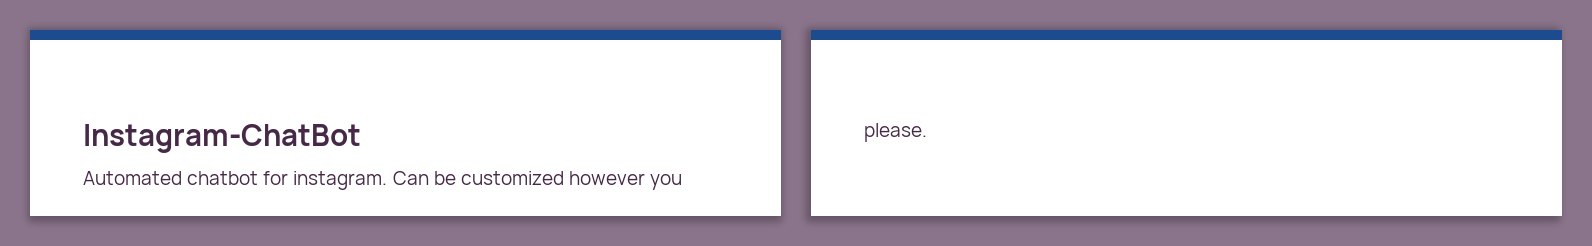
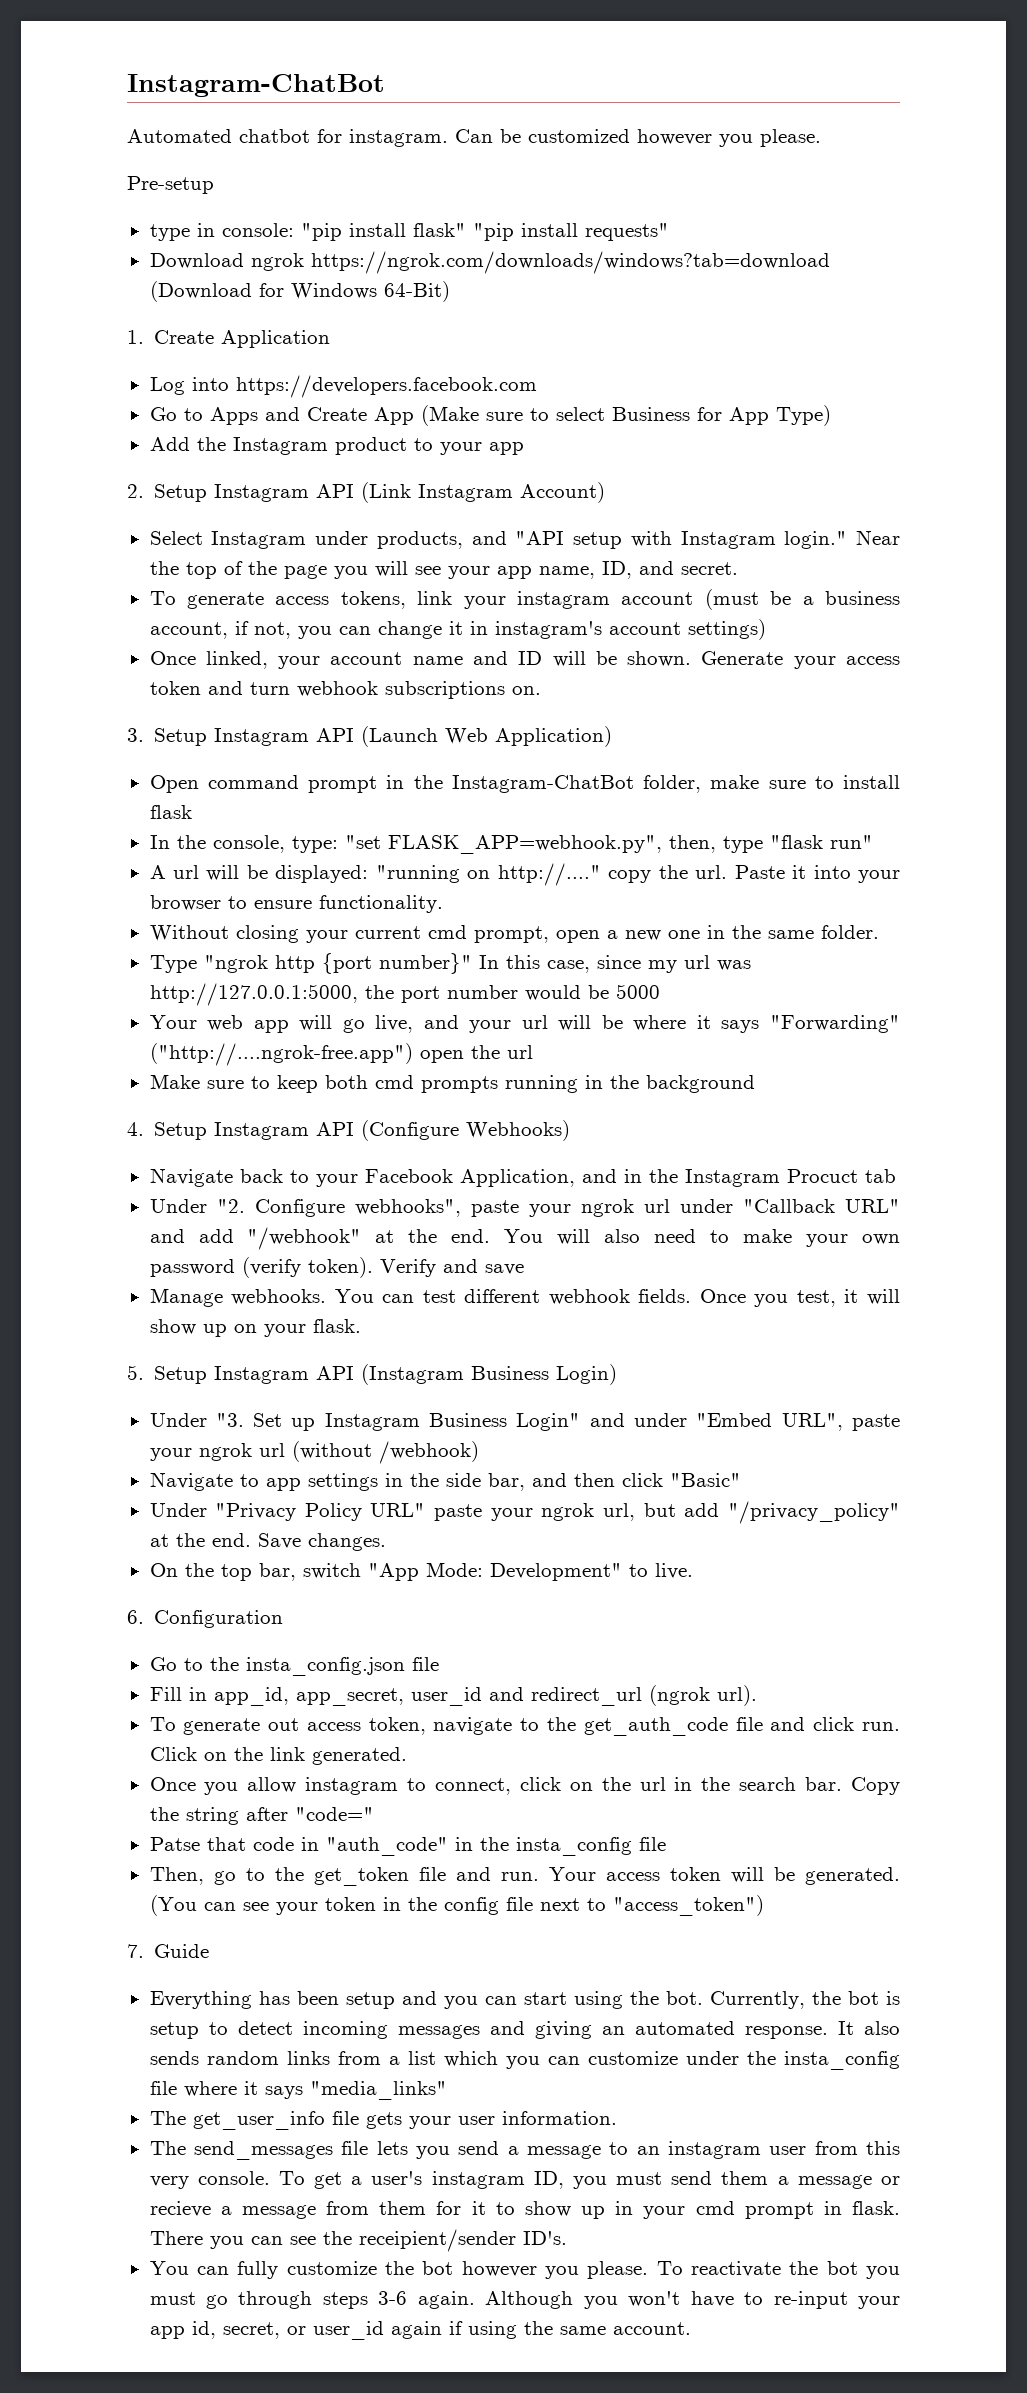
+ Pre-setup
+ type in console: "pip install flask" "pip install requests"
+ Download ngrok https://ngrok.com/downloads/windows?tab=download (Download for Windows 64-Bit)
+ 1. Create Application
+ Log into https://developers.facebook.com
+ Go to Apps and Create App (Make sure to select Business for App Type)
+ Add the Instagram product to your app
+ 2. Setup Instagram API (Link Instagram Account)
+ Select Instagram under products, and "API setup with Instagram login." Near the top of the page you will see your app name, ID, and secret.
+ To generate access tokens, link your instagram account (must be a business account, if not, you can change it in instagram's account settings)
+ Once linked, your account name and ID will be shown. Generate your access token and turn webhook subscriptions on.
+ 3. Setup Instagram API (Launch Web Application)
+ Open command prompt in the Instagram-ChatBot folder, make sure to install flask
+ In the console, type: "set FLASK_APP=webhook.py", then, type "flask run"
+ A url will be displayed: "running on http://...." copy the url. Paste it into your browser to ensure functionality.
+ Without closing your current cmd prompt, open a new one in the same folder.
+ Type "ngrok http {port number}" In this case, since my url was http://127.0.0.1:5000, the port number would be 5000
+ Your web app will go live, and your url will be where it says "Forwarding" ("http://....ngrok-free.app") open the url
+ Make sure to keep both cmd prompts running in the background
+ 4. Setup Instagram API (Configure Webhooks)
+ Navigate back to your Facebook Application, and in the Instagram Procuct tab
+ Under "2. Configure webhooks", paste your ngrok url under "Callback URL" and add "/webhook" at the end. You will also need to make your own password (verify token). Verify and save
+ Manage webhooks. You can test different webhook fields. Once you test, it will show up on your flask.
+ 5. Setup Instagram API (Instagram Business Login)
+ Under "3. Set up Instagram Business Login" and under "Embed URL", paste your ngrok url (without /webhook)
+ Navigate to app settings in the side bar, and then click "Basic"
+ Under "Privacy Policy URL" paste your ngrok url, but add "/privacy_policy" at the end. Save changes.
+ On the top bar, switch "App Mode: Development" to live.
+ 6. Configuration
+ Go to the insta_config.json file
+ Fill in app_id, app_secret, user_id and redirect_url (ngrok url).
+ To generate out access token, navigate to the get_auth_code file and click run. Click on the link generated.
+ Once you allow instagram to connect, click on the url in the search bar. Copy the string after "code="
+ Patse that code in "auth_code" in the insta_config file
+ Then, go to the get_token file and run. Your access token will be generated. (You can see your token in the config file next to "access_token")
+ 7. Guide
+ Everything has been setup and you can start using the bot. Currently, the bot is setup to detect incoming messages and giving an automated response. It also sends random links from a list which you can customize under the insta_config file where it says "media_links"
+ The get_user_info file gets your user information.
+ The send_messages file lets you send a message to an instagram user from this very console. To get a user's instagram ID, you must send them a message or recieve a message from them for it to show up in your cmd prompt in flask. There you can see the receipient/sender ID's.
+ You can fully customize the bot however you please. To reactivate the bot you must go through steps 3-6 again. Although you won't have to re-input your app id, secret, or user_id again if using the same account.

